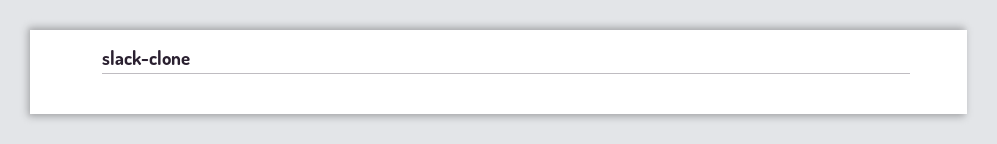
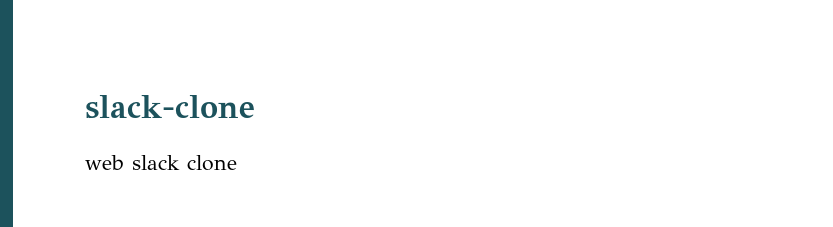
+ web slack clone

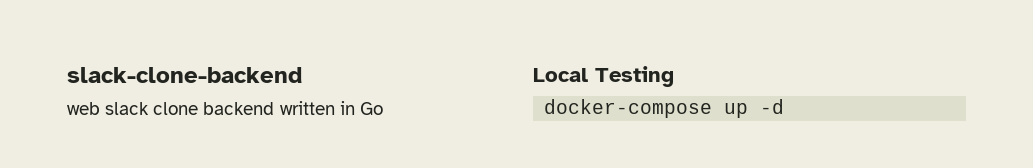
- slack-clone
+ slack-clone-backend
- web slack clone
+ web slack clone backend written in Go
+ Local Testing
+ docker-compose up -d

